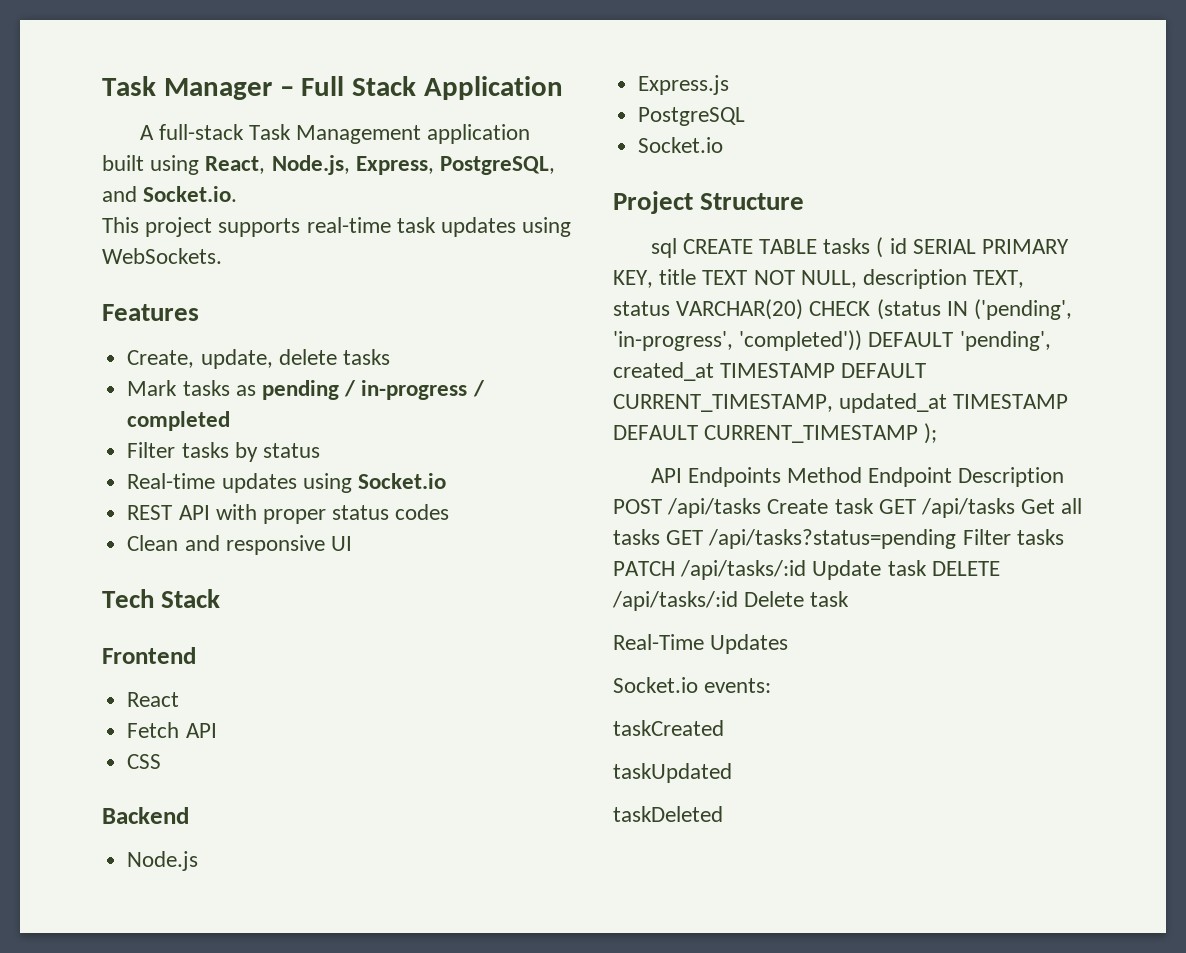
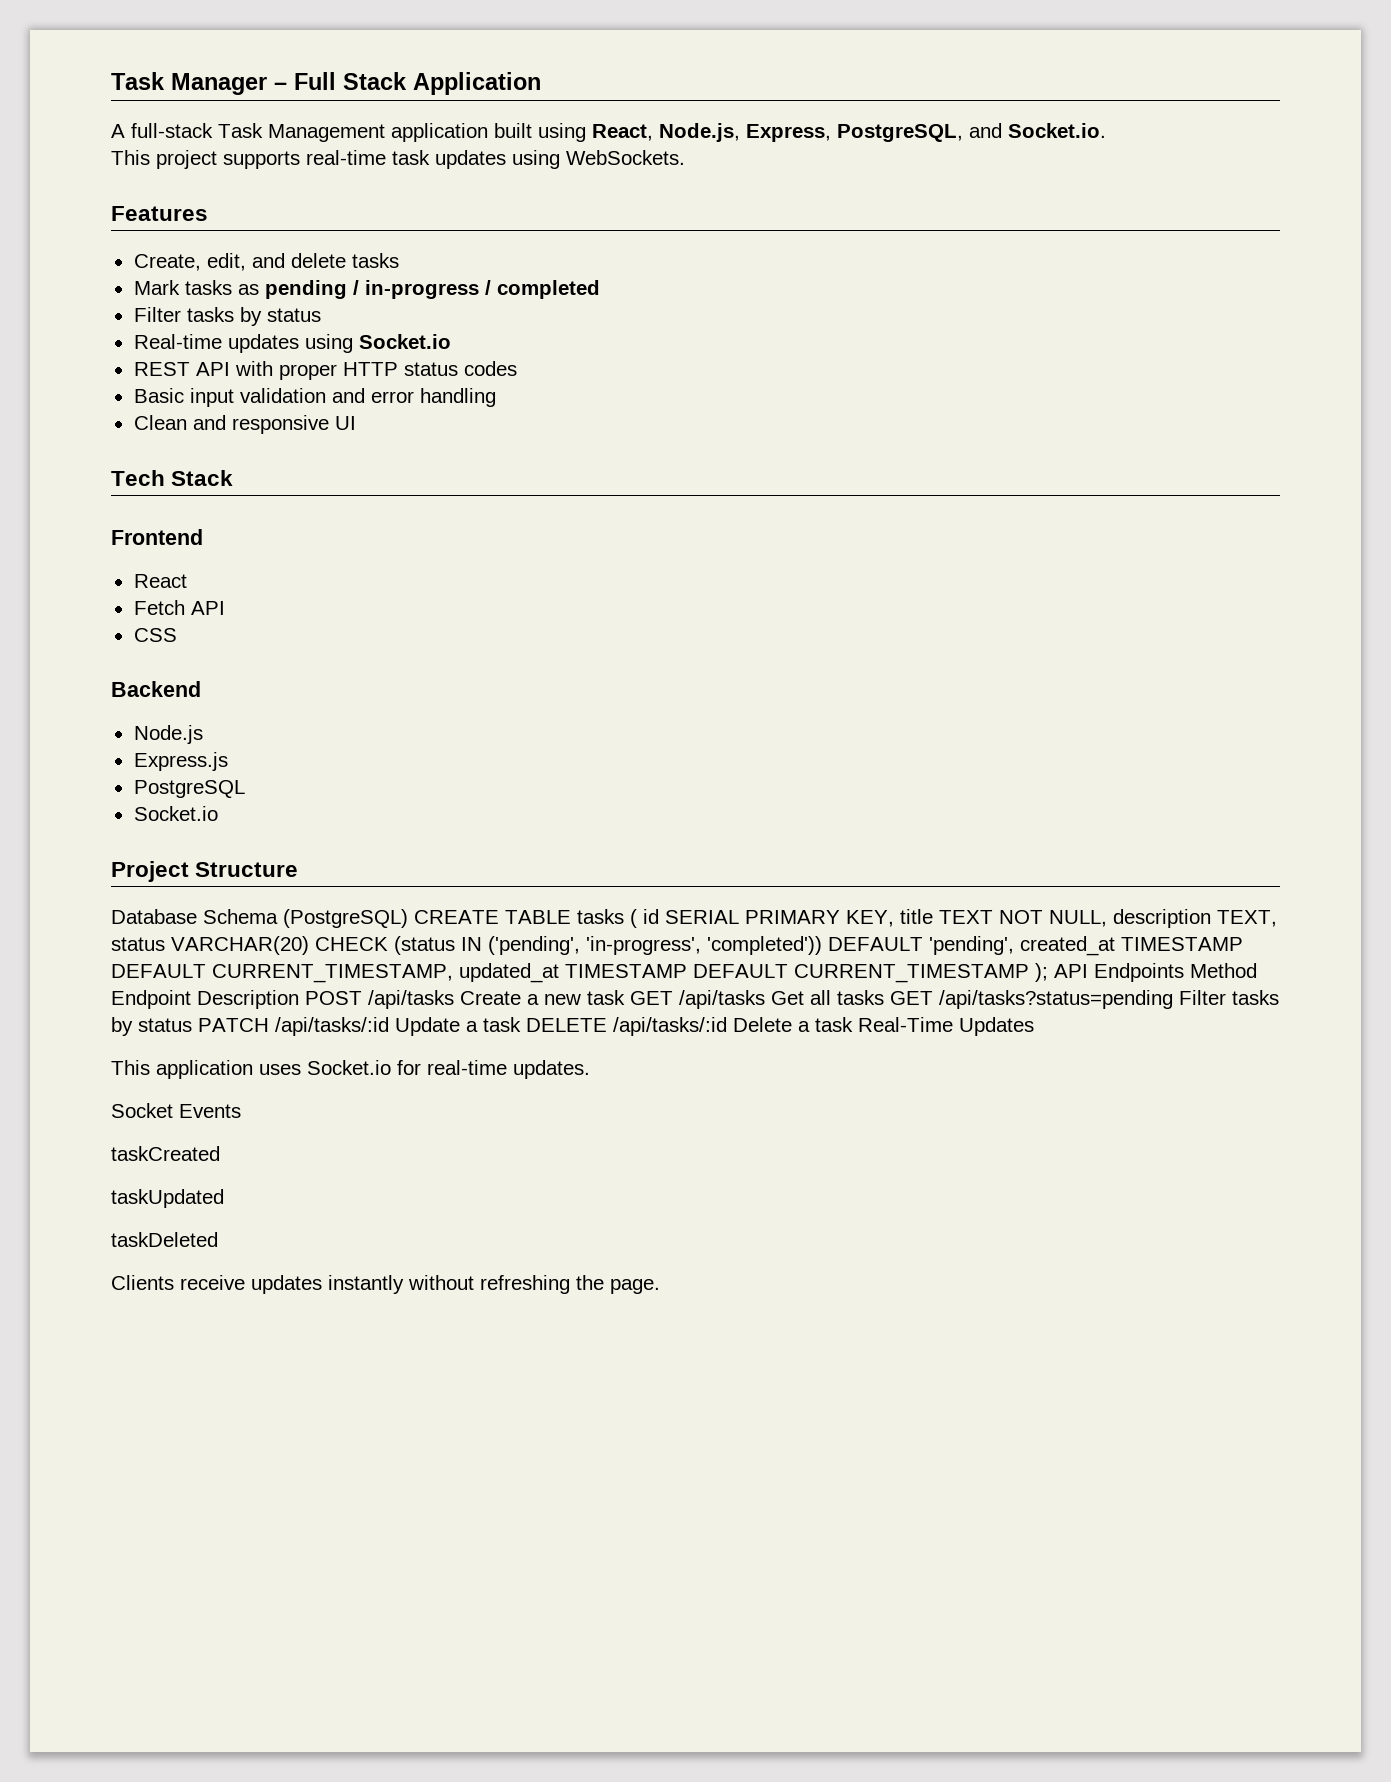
- Create, update, delete tasks
+ Create, edit, and delete tasks
- REST API with proper status codes
+ REST API with proper HTTP status codes
+ Basic input validation and error handling
- sql CREATE TABLE tasks ( id SERIAL PRIMARY KEY, title TEXT NOT NULL, description TEXT, status VARCHAR(20) CHECK (status IN ('pending', 'in-progress', 'completed')) DEFAULT 'pending', created_at TIMESTAMP DEFAULT CURRENT_TIMESTAMP, updated_at TIMESTAMP DEFAULT CURRENT_TIMESTAMP );
- API Endpoints Method Endpoint Description POST /api/tasks Create task GET /api/tasks Get all tasks GET /api/tasks?status=pending Filter tasks PATCH /api/tasks/:id Update task DELETE /api/tasks/:id Delete task
- Real-Time Updates
+ Database Schema (PostgreSQL) CREATE TABLE tasks ( id SERIAL PRIMARY KEY, title TEXT NOT NULL, description TEXT, status VARCHAR(20) CHECK (status IN ('pending', 'in-progress', 'completed')) DEFAULT 'pending', created_at TIMESTAMP DEFAULT CURRENT_TIMESTAMP, updated_at TIMESTAMP DEFAULT CURRENT_TIMESTAMP ); API Endpoints Method Endpoint Description POST /api/tasks Create a new task GET /api/tasks Get all tasks GET /api/tasks?status=pending Filter tasks by status PATCH /api/tasks/:id Update a task DELETE /api/tasks/:id Delete a task Real-Time Updates
- Socket.io events:
+ This application uses Socket.io for real-time updates.
+ Socket Events
  taskCreated
  taskUpdated
  taskDeleted
+ Clients receive updates instantly without refreshing the page.

